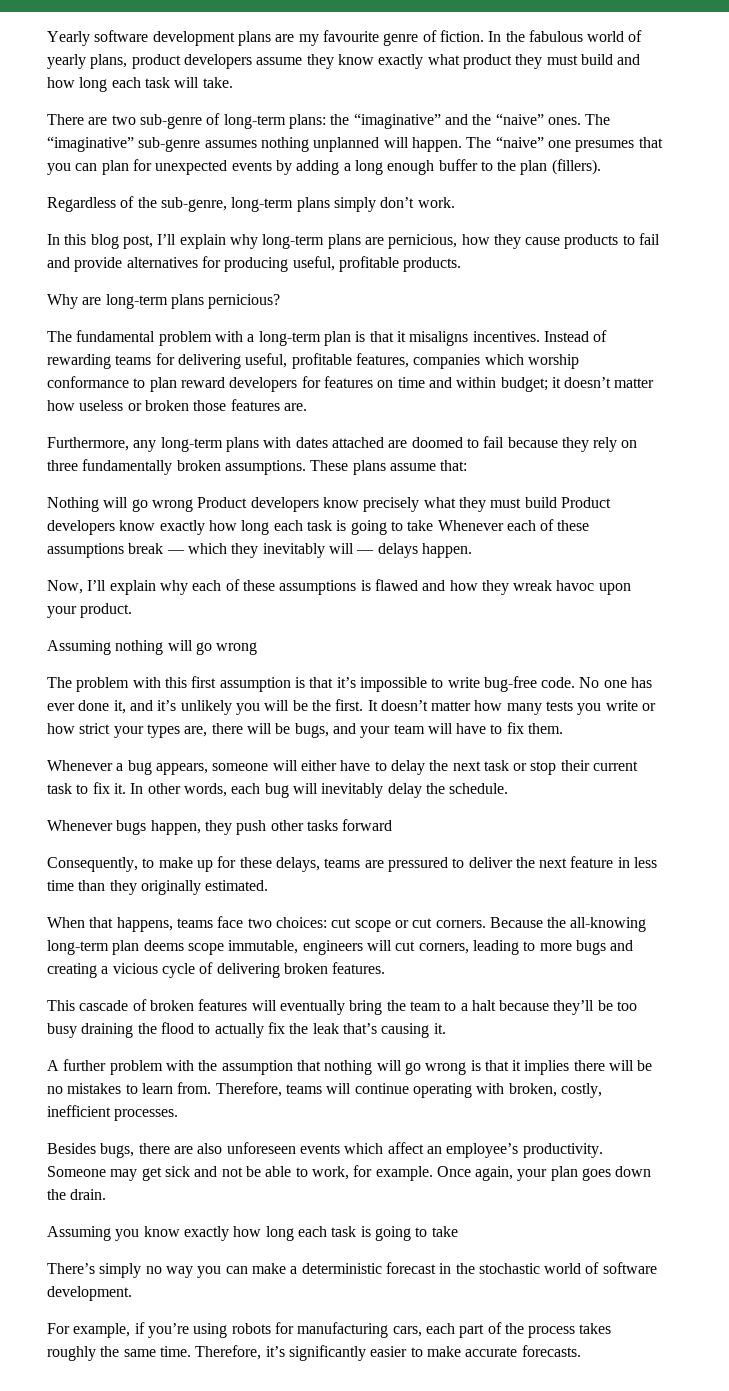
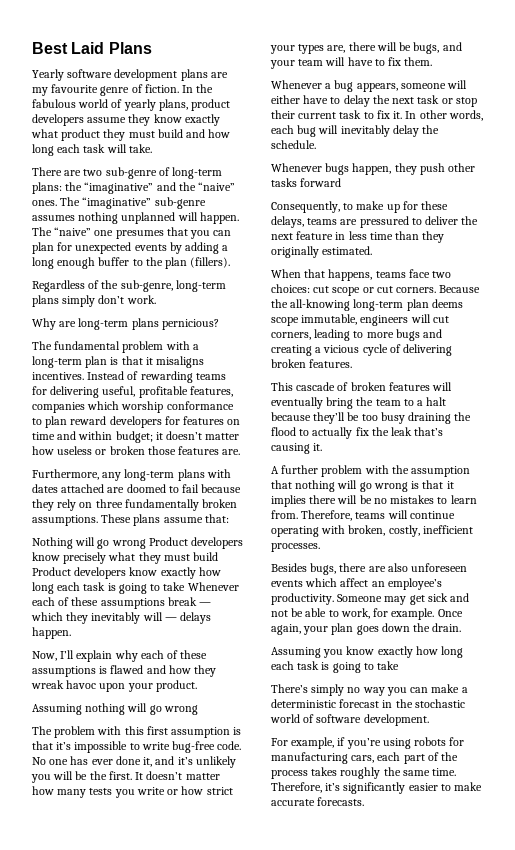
+ Best Laid Plans
- In this blog post, I’ll explain why long-term plans are pernicious, how they cause products to fail and provide alternatives for producing useful, profitable products.

